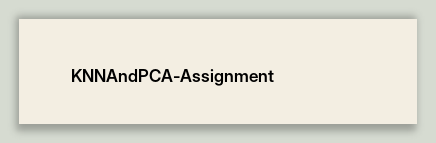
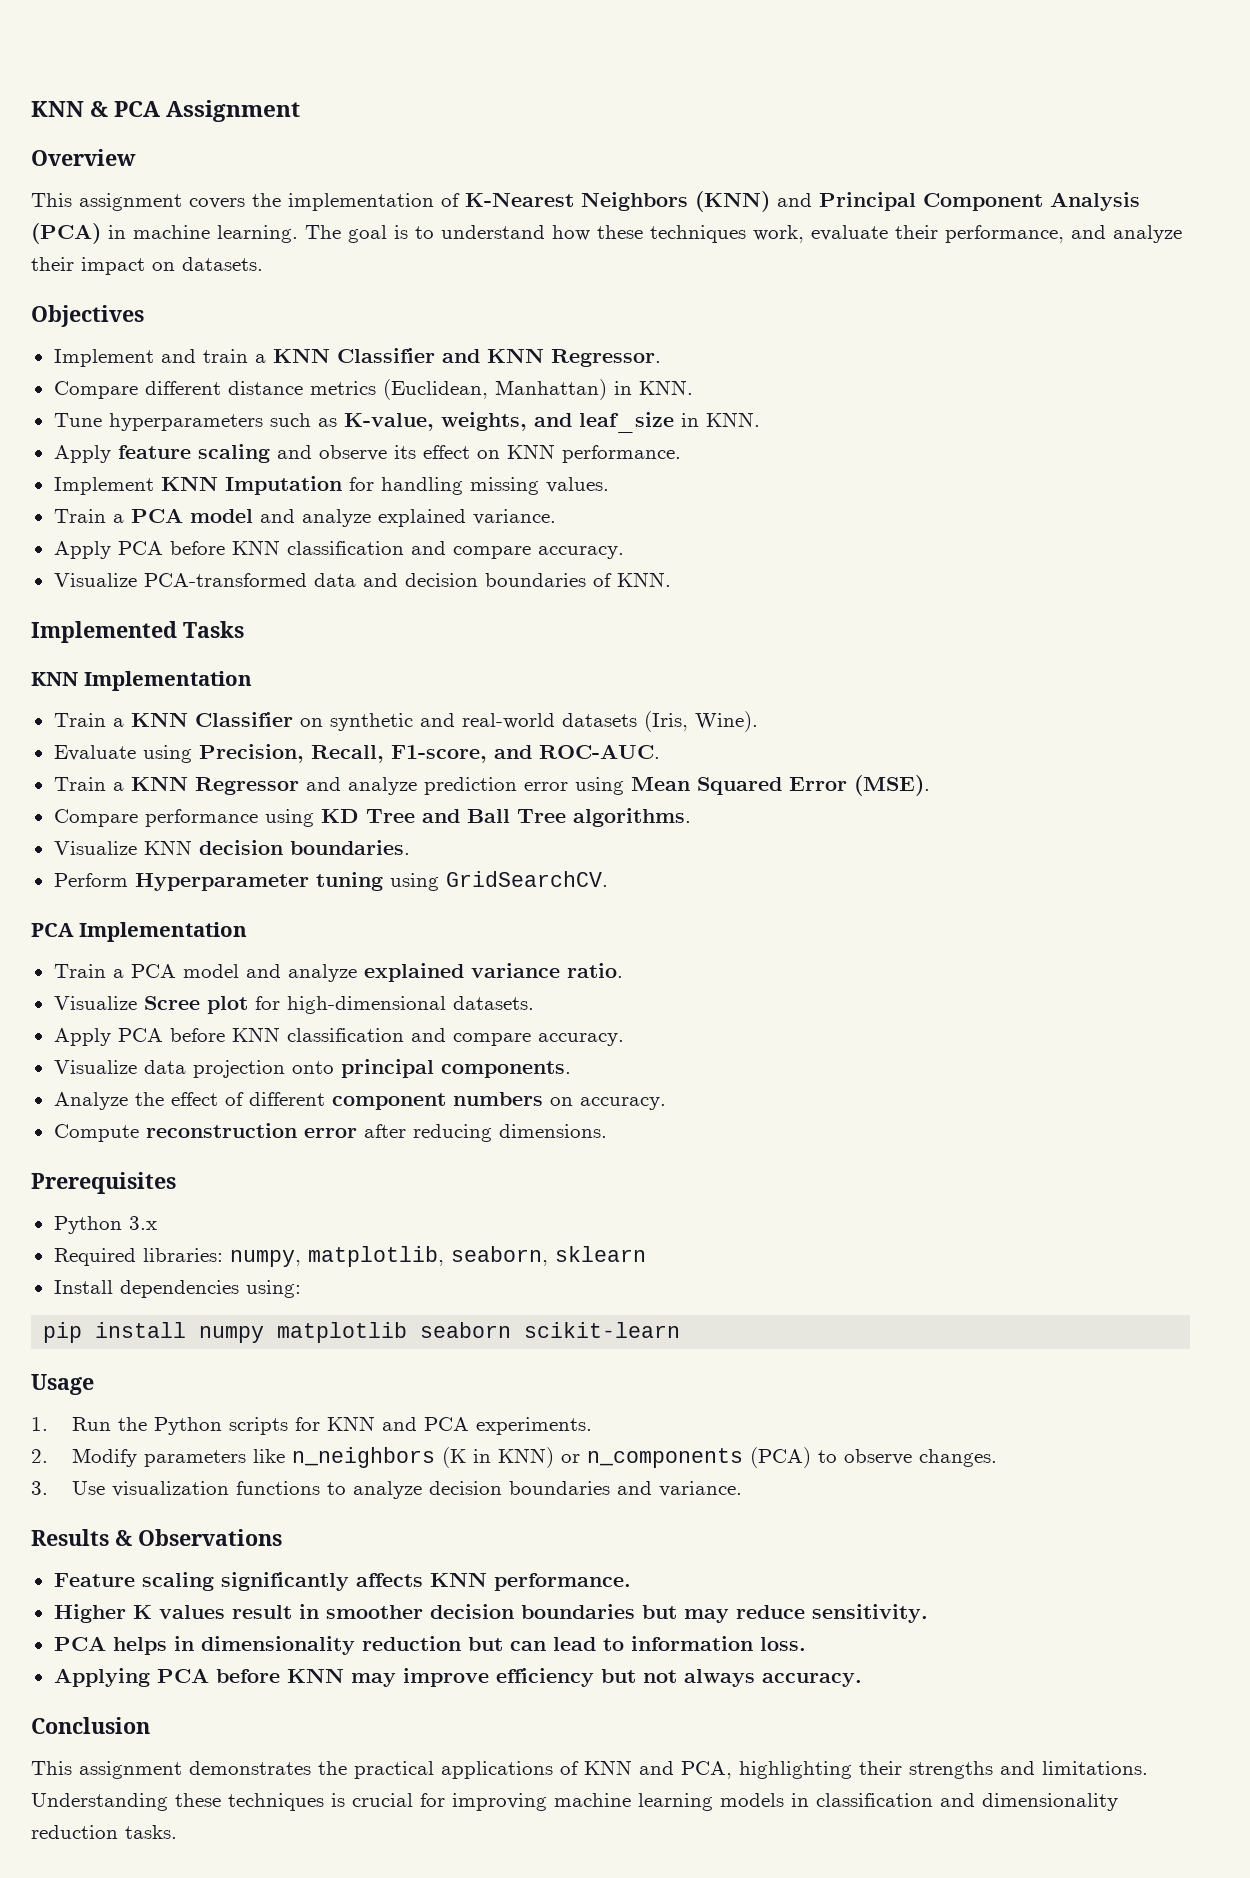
- KNNAndPCA-Assignment
+ KNN & PCA Assignment
+ Overview
+ This assignment covers the implementation of K-Nearest Neighbors (KNN) and Principal Component Analysis (PCA) in machine learning. The goal is to understand how these techniques work, evaluate their performance, and analyze their impact on datasets.
+ Objectives
+ Implement and train a KNN Classifier and KNN Regressor.
+ Compare different distance metrics (Euclidean, Manhattan) in KNN.
+ Tune hyperparameters such as K-value, weights, and leaf_size in KNN.
+ Apply feature scaling and observe its effect on KNN performance.
+ Implement KNN Imputation for handling missing values.
+ Train a PCA model and analyze explained variance.
+ Apply PCA before KNN classification and compare accuracy.
+ Visualize PCA-transformed data and decision boundaries of KNN.
+ Implemented Tasks
+ KNN Implementation
+ Train a KNN Classifier on synthetic and real-world datasets (Iris, Wine).
+ Evaluate using Precision, Recall, F1-score, and ROC-AUC.
+ Train a KNN Regressor and analyze prediction error using Mean Squared Error (MSE).
+ Compare performance using KD Tree and Ball Tree algorithms.
+ Visualize KNN decision boundaries.
+ Perform Hyperparameter tuning using GridSearchCV.
+ PCA Implementation
+ Train a PCA model and analyze explained variance ratio.
+ Visualize Scree plot for high-dimensional datasets.
+ Apply PCA before KNN classification and compare accuracy.
+ Visualize data projection onto principal components.
+ Analyze the effect of different component numbers on accuracy.
+ Compute reconstruction error after reducing dimensions.
+ Prerequisites
+ Python 3.x
+ Required libraries: numpy, matplotlib, seaborn, sklearn
+ Install dependencies using:
+ pip install numpy matplotlib seaborn scikit-learn
+ Usage
+ 1. Run the Python scripts for KNN and PCA experiments.
+ 2. Modify parameters like n_neighbors (K in KNN) or n_components (PCA) to observe changes.
+ 3. Use visualization functions to analyze decision boundaries and variance.
+ Results & Observations
+ Feature scaling significantly affects KNN performance.
+ Higher K values result in smoother decision boundaries but may reduce sensitivity.
+ PCA helps in dimensionality reduction but can lead to information loss.
+ Applying PCA before KNN may improve efficiency but not always accuracy.
+ Conclusion
+ This assignment demonstrates the practical applications of KNN and PCA, highlighting their strengths and limitations. Understanding these techniques is crucial for improving machine learning models in classification and dimensionality reduction tasks.

